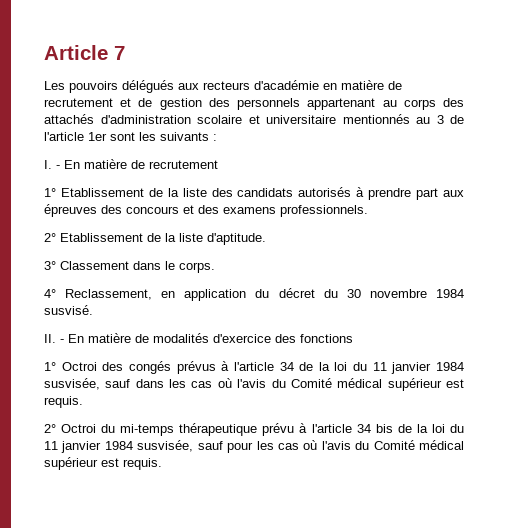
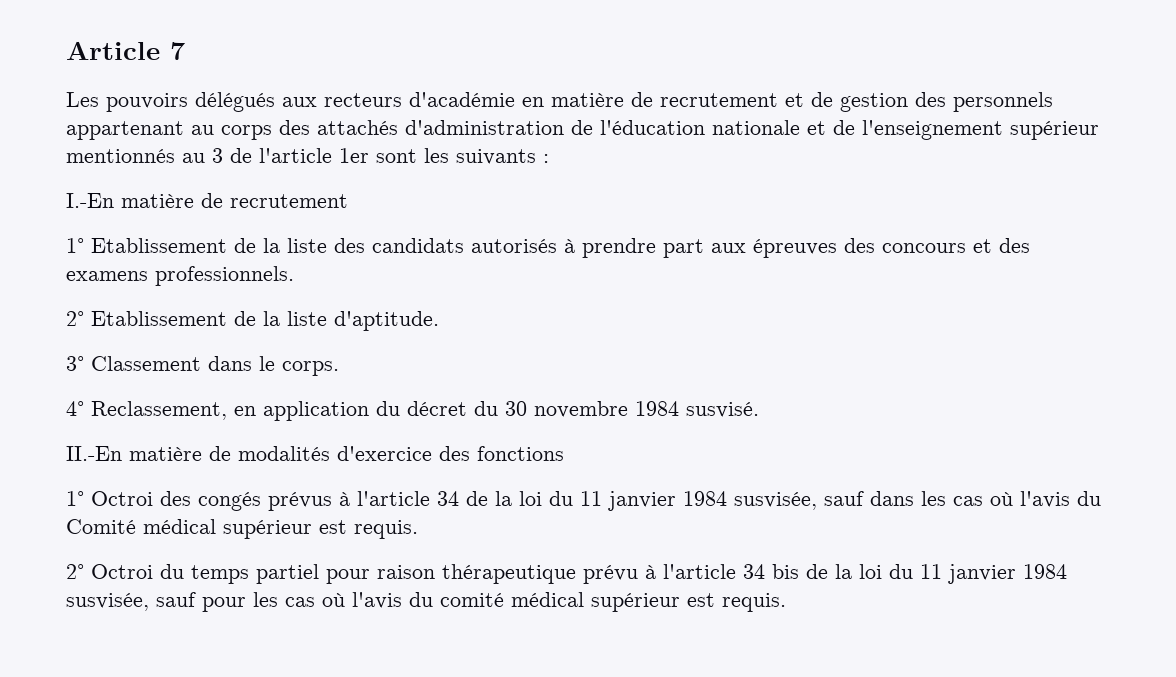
- Les pouvoirs délégués aux recteurs d'académie en matière de recrutement et de gestion des personnels appartenant au corps des attachés d'administration scolaire et universitaire mentionnés au 3 de l'article 1er sont les suivants :
+ Les pouvoirs délégués aux recteurs d'académie en matière de recrutement et de gestion des personnels appartenant au corps des attachés d'administration de l'éducation nationale et de l'enseignement supérieur mentionnés au 3 de l'article 1er sont les suivants :
- I. - En matière de recrutement
+ I.-En matière de recrutement
- II. - En matière de modalités d'exercice des fonctions
+ II.-En matière de modalités d'exercice des fonctions
- 2° Octroi du mi-temps thérapeutique prévu à l'article 34 bis de la loi du 11 janvier 1984 susvisée, sauf pour les cas où l'avis du Comité médical supérieur est requis.
+ 2° Octroi du temps partiel pour raison thérapeutique prévu à l'article 34 bis de la loi du 11 janvier 1984 susvisée, sauf pour les cas où l'avis du comité médical supérieur est requis.

